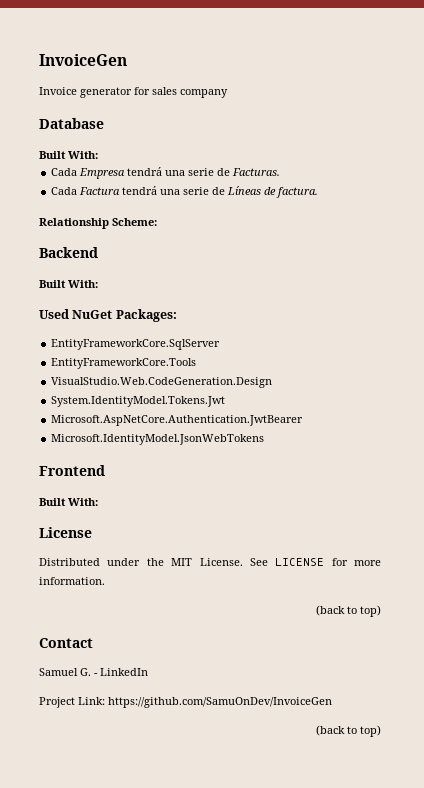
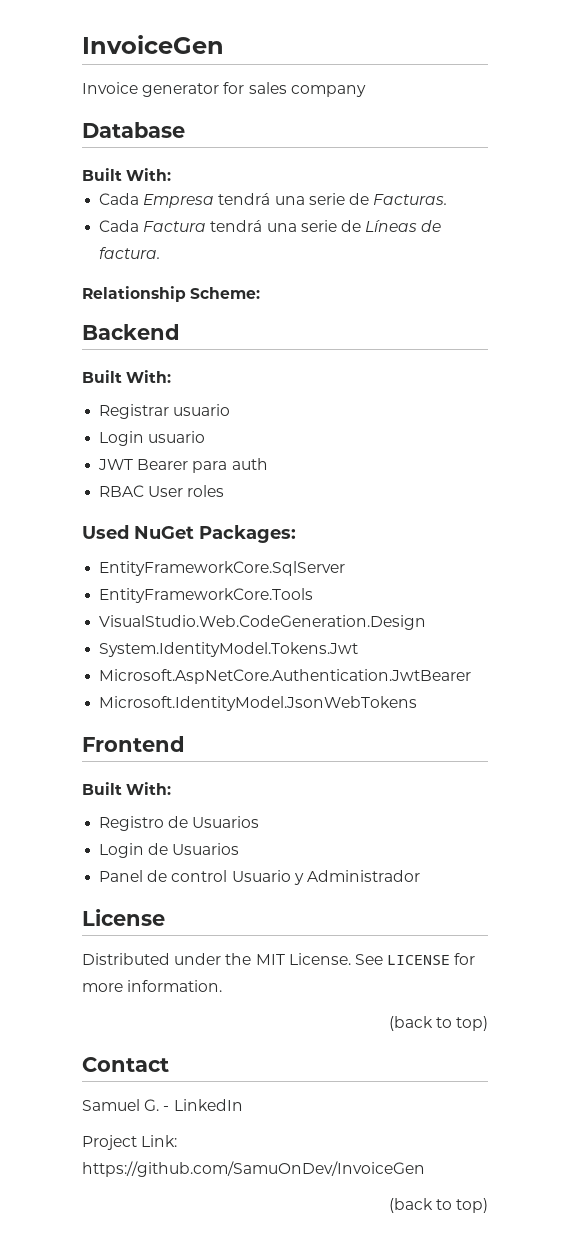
+ Registrar usuario
+ Login usuario
+ JWT Bearer para auth
+ RBAC User roles
+ Registro de Usuarios
+ Login de Usuarios
+ Panel de control Usuario y Administrador

